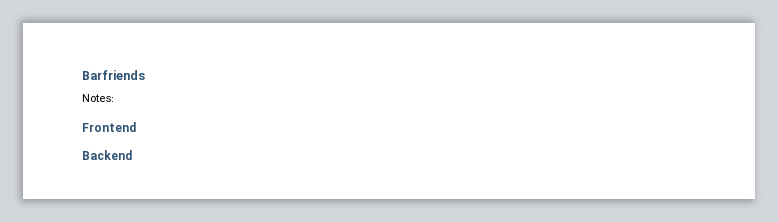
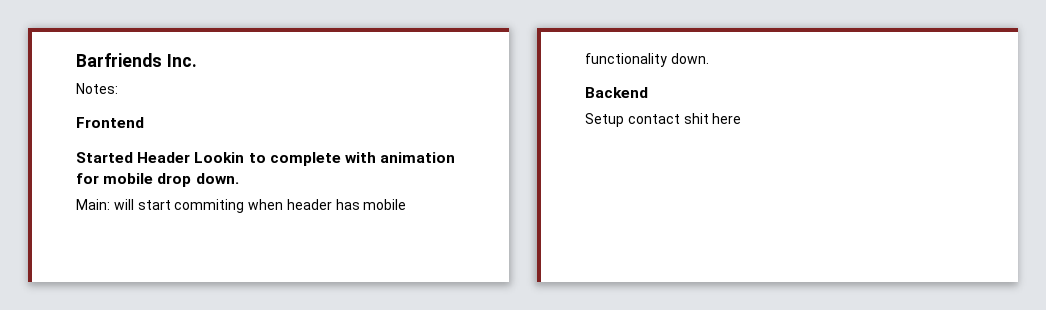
- Barfriends
+ Barfriends Inc.
+ Started Header Lookin to complete with animation for mobile drop down.
+ Main: will start commiting when header has mobile functionality down.
  Backend
+ Setup contact shit here

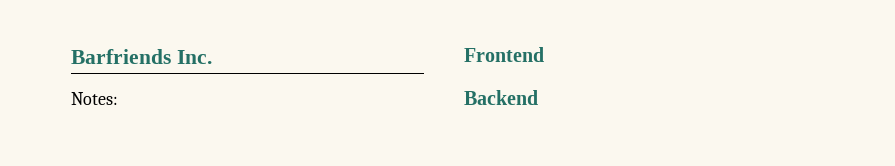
- Started Header Lookin to complete with animation for mobile drop down.
- Main: will start commiting when header has mobile functionality down.
  Backend
- Setup contact shit here

